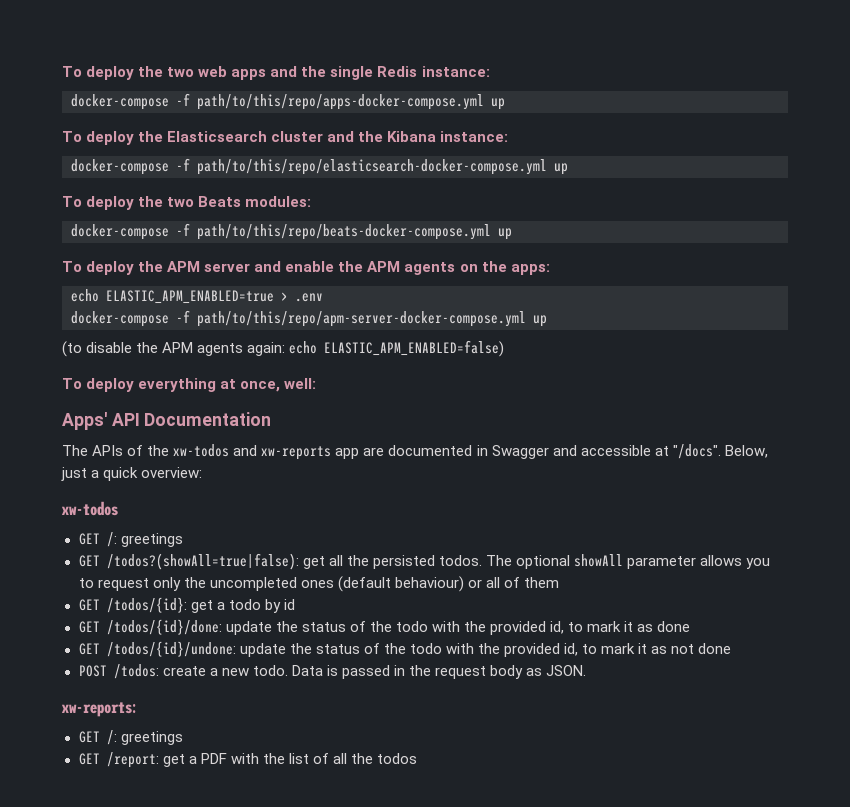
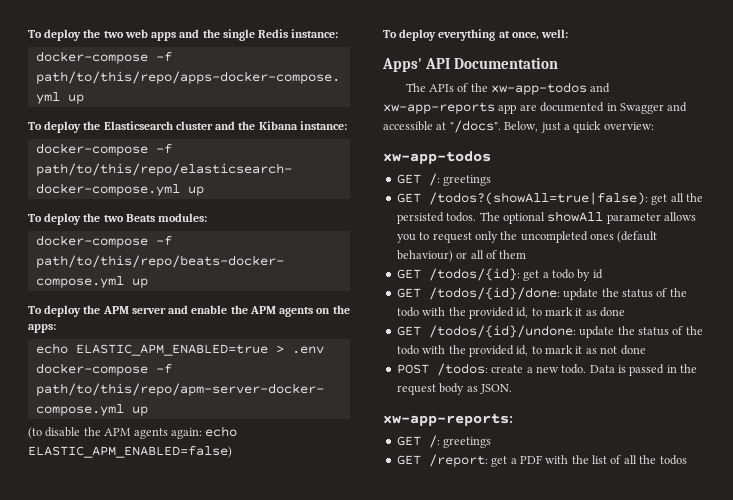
- The APIs of the xw-todos and xw-reports app are documented in Swagger and accessible at "/docs".
+ The APIs of the xw-app-todos and xw-app-reports app are documented in Swagger and accessible at "/docs".
  Below, just a quick overview:
- xw-todos
+ xw-app-todos
- xw-reports:
+ xw-app-reports:

